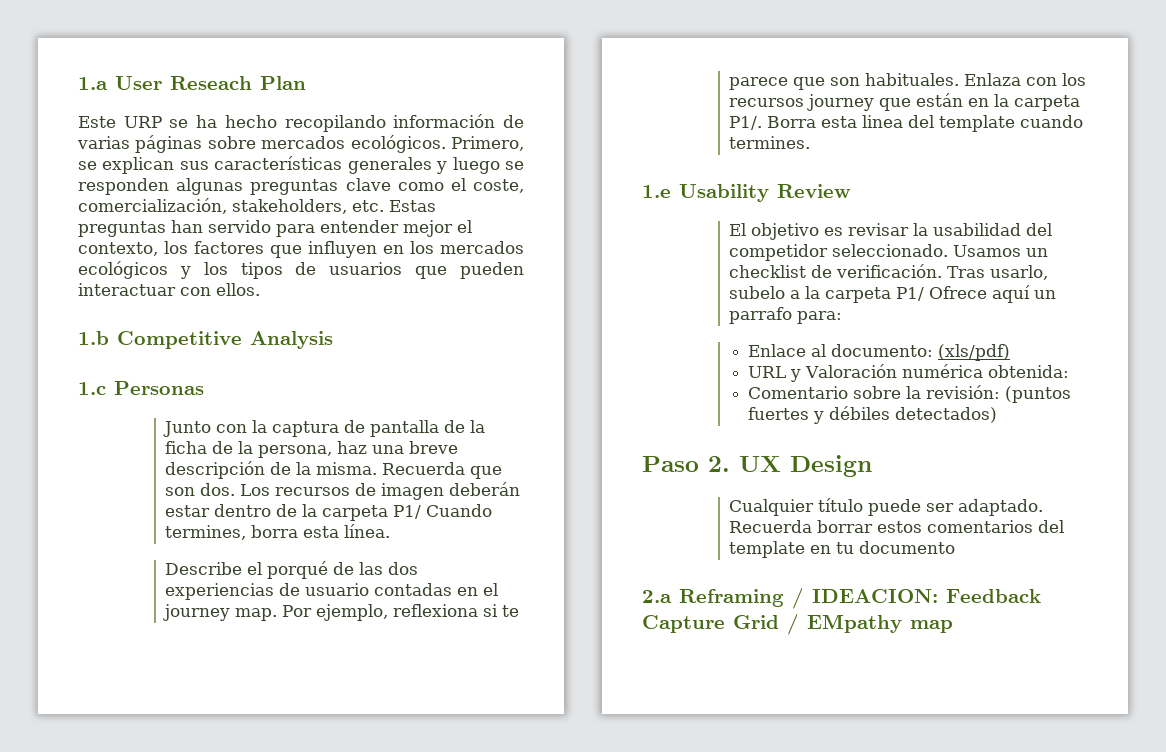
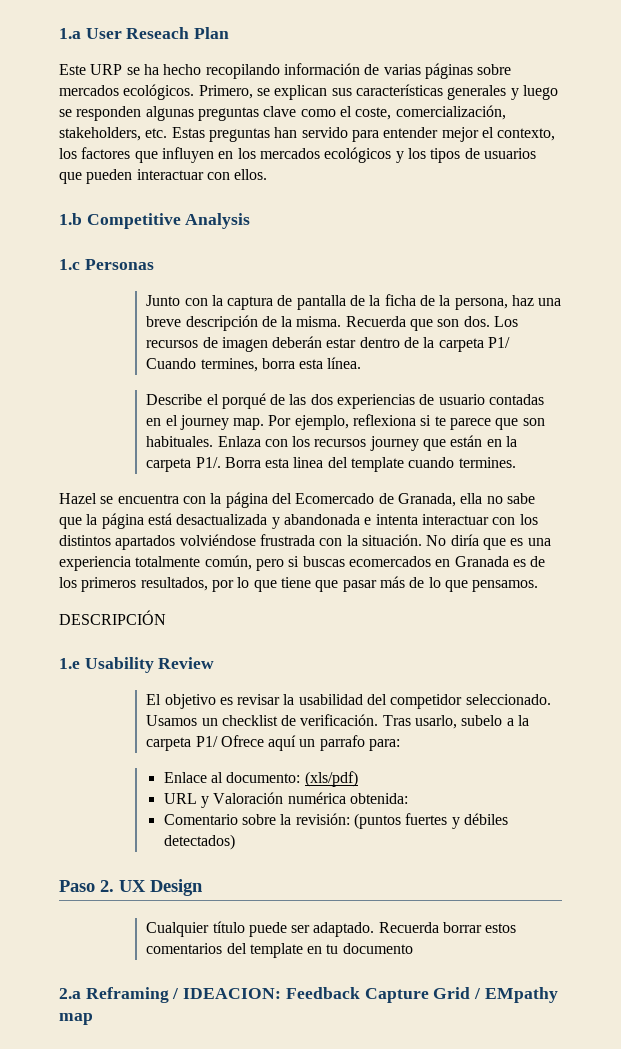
+ Hazel se encuentra con la página del Ecomercado de Granada, ella no sabe que la página está desactualizada y abandonada e intenta interactuar con los distintos apartados volviéndose frustrada con la situación. No diría que es una experiencia totalmente común, pero si buscas ecomercados en Granada es de los primeros resultados, por lo que tiene que pasar más de lo que pensamos.
+ DESCRIPCIÓN

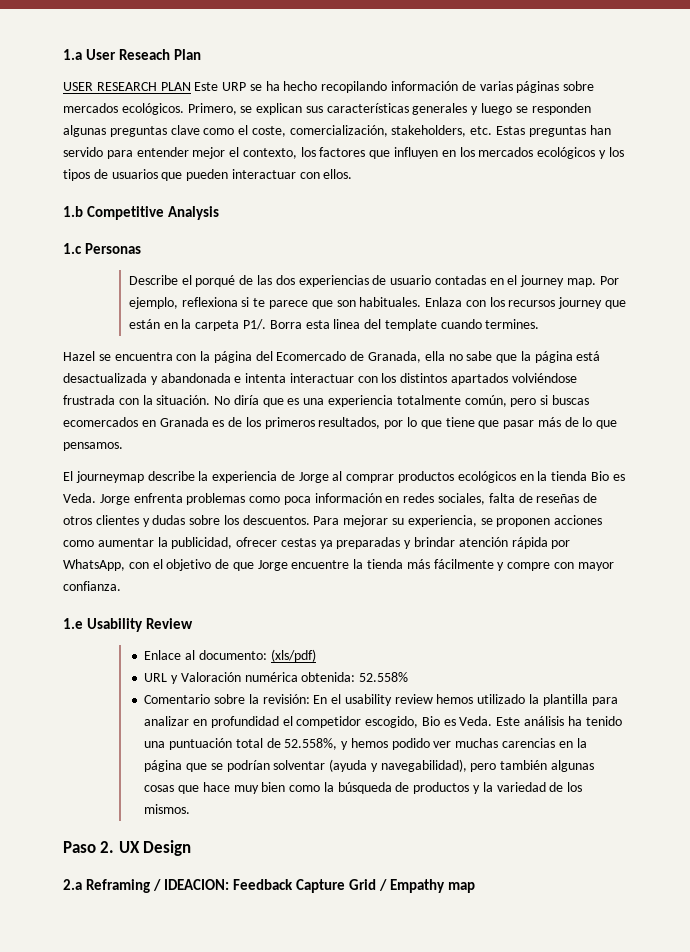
- Este URP se ha hecho recopilando información de varias páginas sobre mercados ecológicos.
+ USER RESEARCH PLAN Este URP se ha hecho recopilando información de varias páginas sobre mercados ecológicos.
- Junto con la captura de pantalla de la ficha de la persona, haz una breve descripción de la misma. Recuerda que son dos. Los recursos de imagen deberán estar dentro de la carpeta P1/ Cuando termines, borra esta línea.
- DESCRIPCIÓN
+ El journeymap describe la experiencia de Jorge al comprar productos ecológicos en la tienda Bio es Veda. Jorge enfrenta problemas como poca información en redes sociales, falta de reseñas de otros clientes y dudas sobre los descuentos. Para mejorar su experiencia, se proponen acciones como aumentar la publicidad, ofrecer cestas ya preparadas y brindar atención rápida por WhatsApp, con el objetivo de que Jorge encuentre la tienda más fácilmente y compre con mayor confianza.
  1.e Usability Review
- El objetivo es revisar la usabilidad del competidor seleccionado. Usamos un checklist de verificación. Tras usarlo, subelo a la carpeta P1/ Ofrece aquí un parrafo para:
- URL y Valoración numérica obtenida:
+ URL y Valoración numérica obtenida: 52.558%
- Comentario sobre la revisión: (puntos fuertes y débiles detectados)
+ Comentario sobre la revisión: En el usability review hemos utilizado la plantilla para analizar en profundidad el competidor escogido, Bio es Veda. Este análisis ha tenido una puntuación total de 52.558%, y hemos podido ver muchas carencias en la página que se podrían solventar (ayuda y navegabilidad), pero también algunas cosas que hace muy bien como la búsqueda de productos y la variedad de los mismos.
  Paso 2. UX Design
- Cualquier título puede ser adaptado. Recuerda borrar estos comentarios del template en tu documento
- 2.a Reframing / IDEACION: Feedback Capture Grid / EMpathy map
+ 2.a Reframing / IDEACION: Feedback Capture Grid / Empathy map

